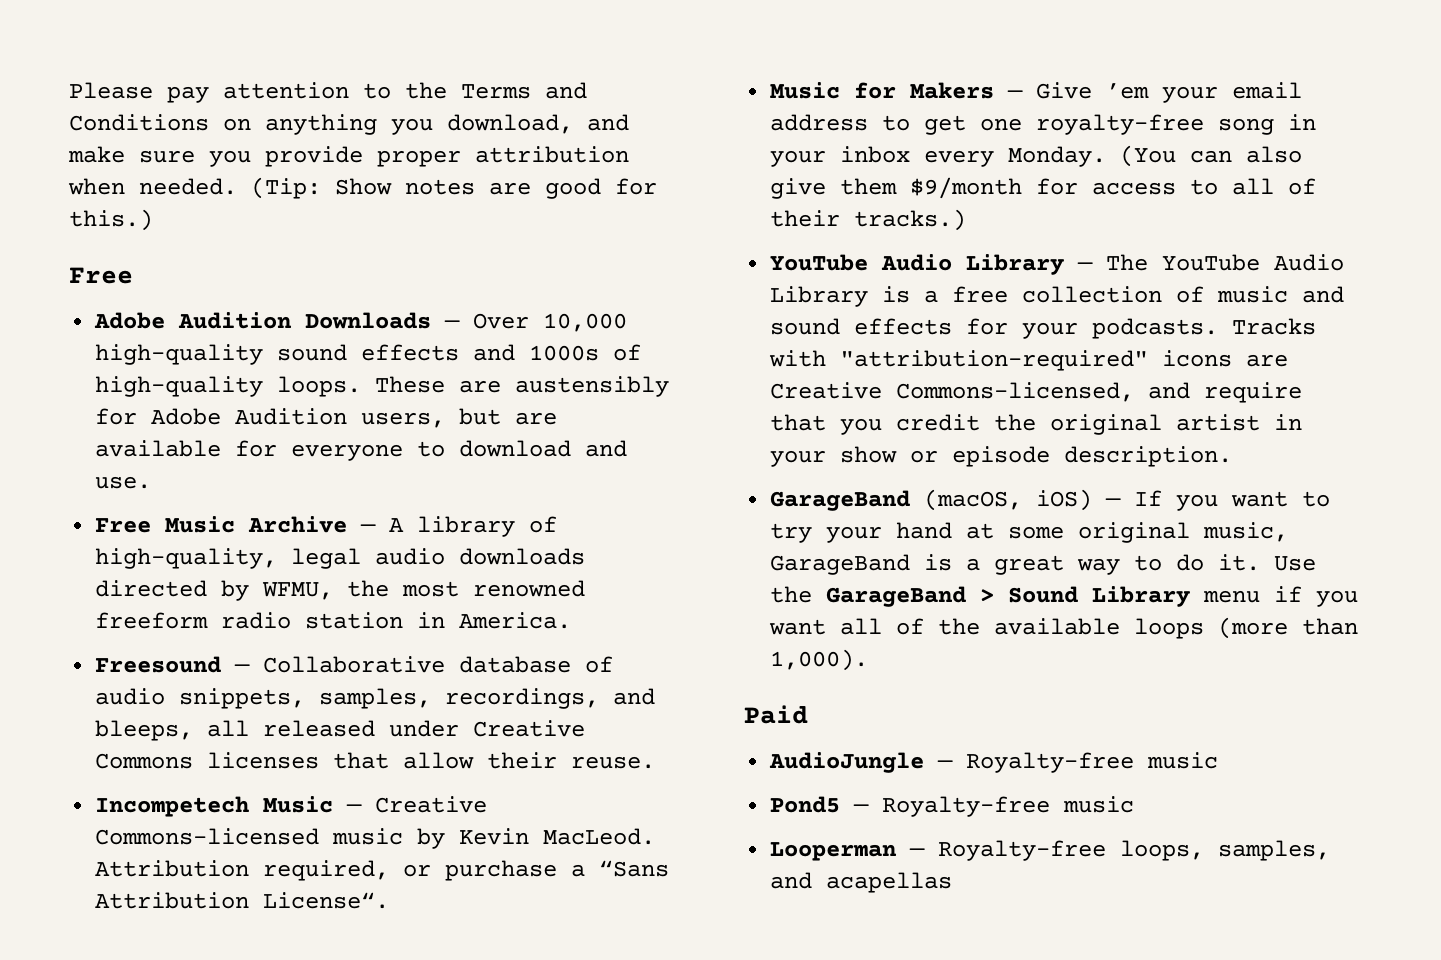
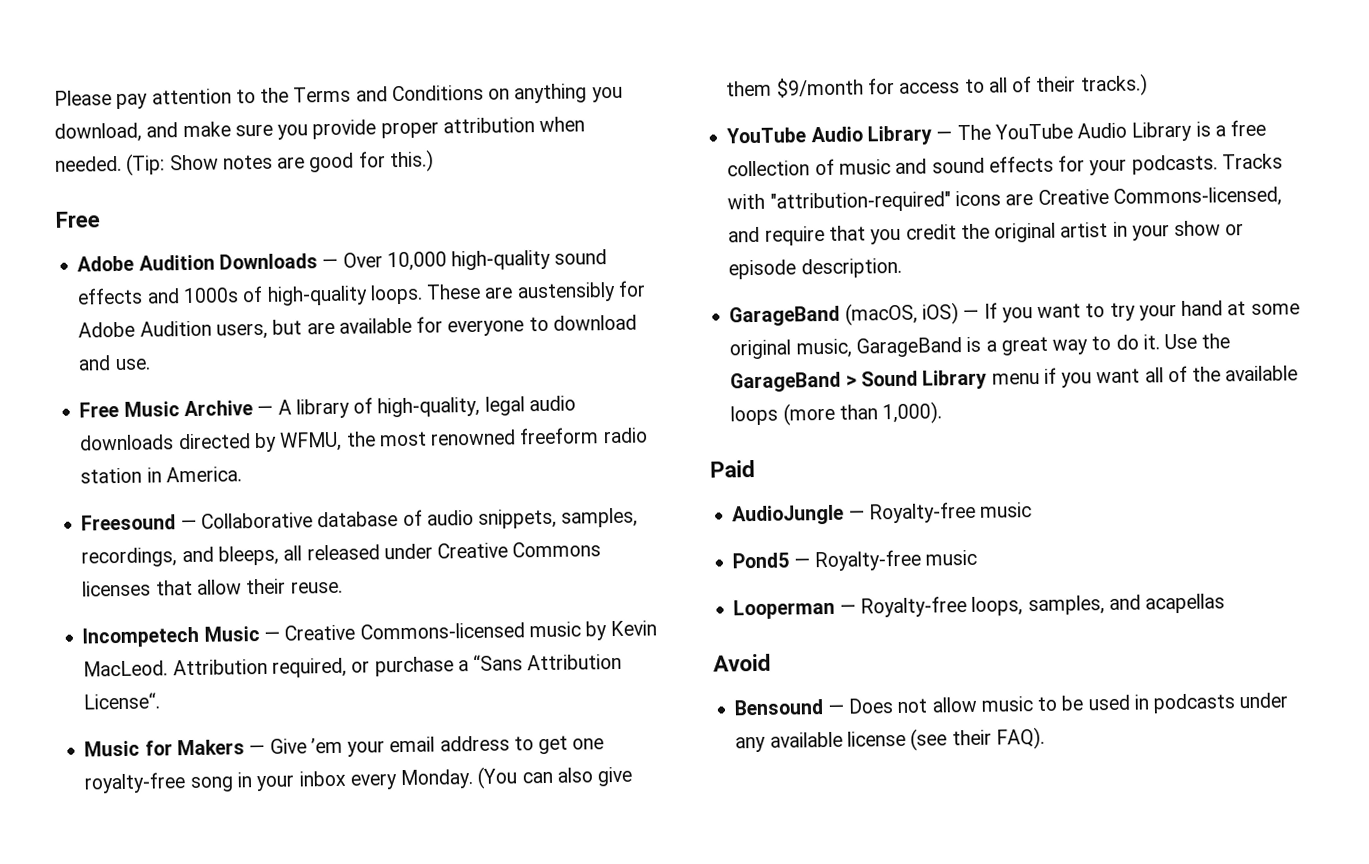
+ Avoid
+ Bensound — Does not allow music to be used in podcasts under any available license (see their FAQ).

